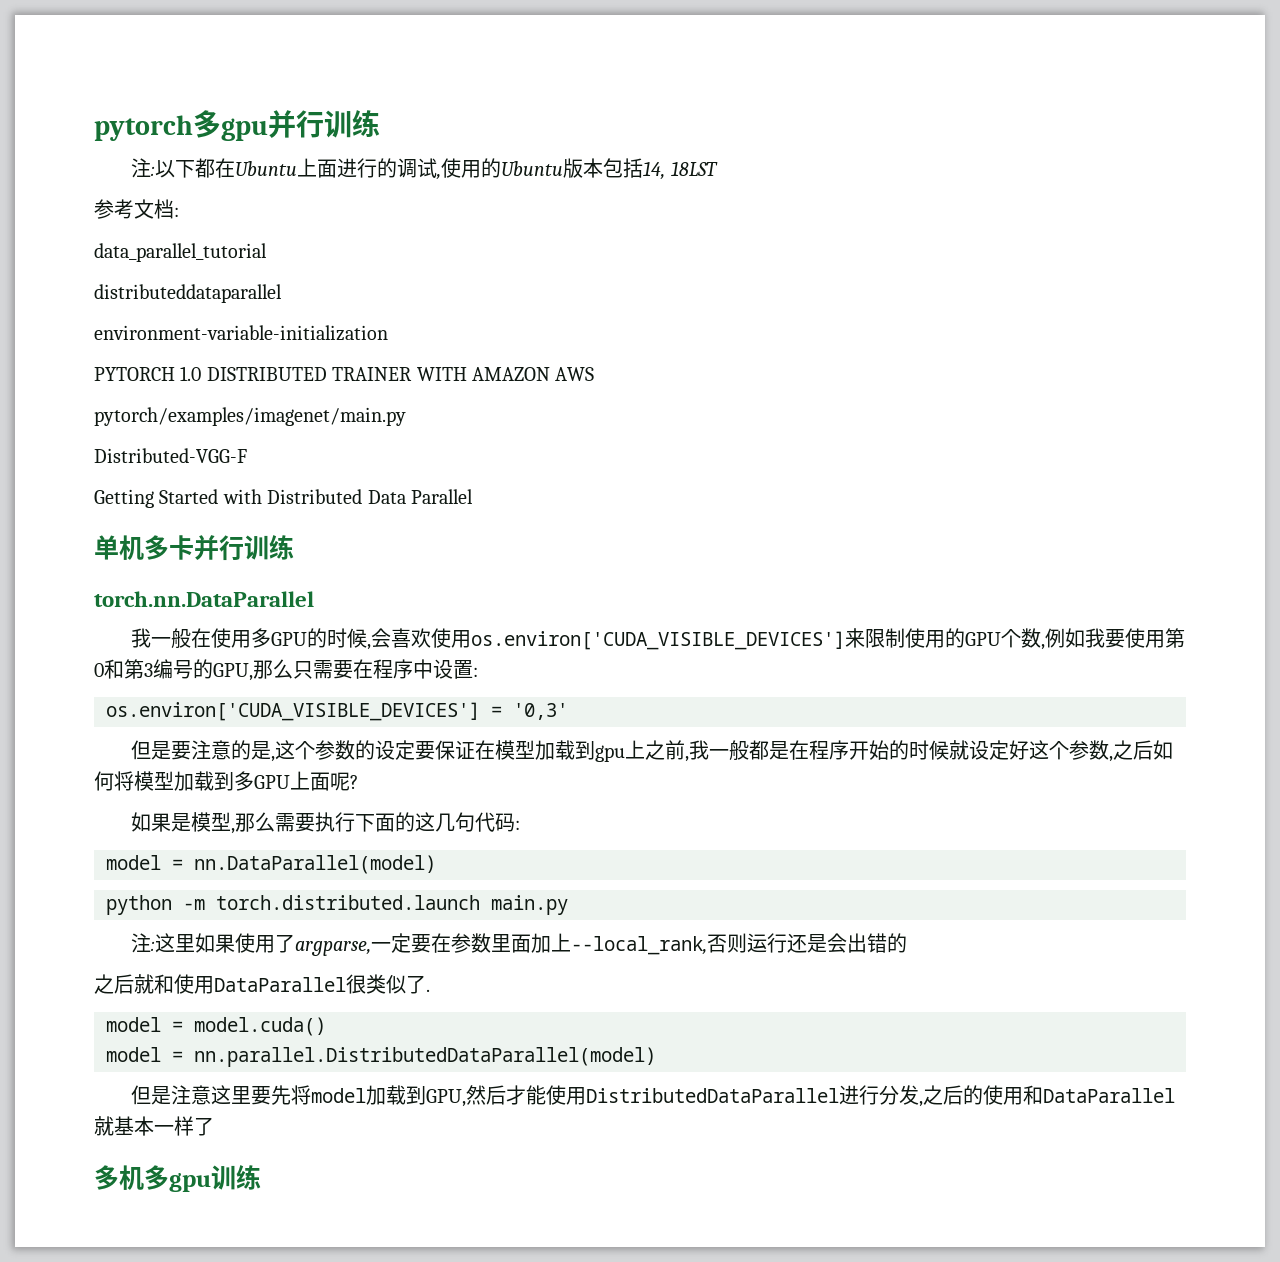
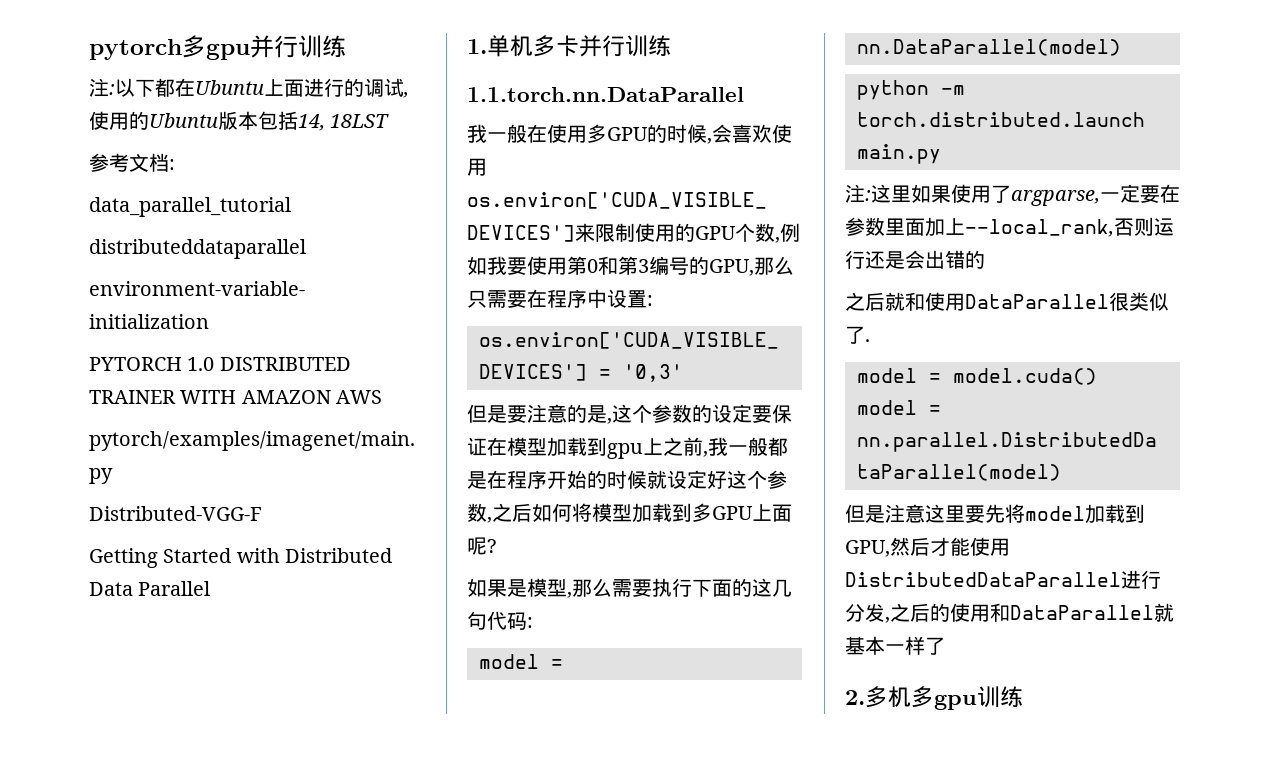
- 单机多卡并行训练
+ 1.单机多卡并行训练
- torch.nn.DataParallel
+ 1.1.torch.nn.DataParallel
- 多机多gpu训练
+ 2.多机多gpu训练

